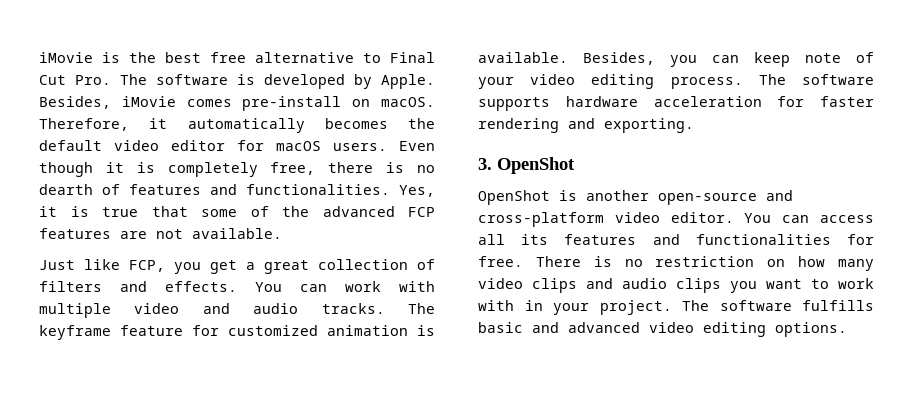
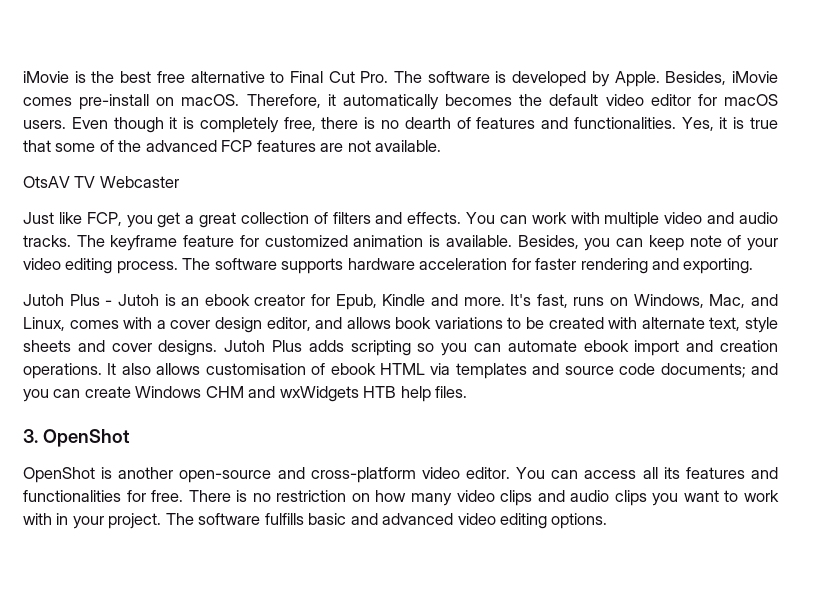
+ OtsAV TV Webcaster
+ Jutoh Plus - Jutoh is an ebook creator for Epub, Kindle and more. It's fast, runs on Windows, Mac, and Linux, comes with a cover design editor, and allows book variations to be created with alternate text, style sheets and cover designs. Jutoh Plus adds scripting so you can automate ebook import and creation operations. It also allows customisation of ebook HTML via templates and source code documents; and you can create Windows CHM and wxWidgets HTB help files.

